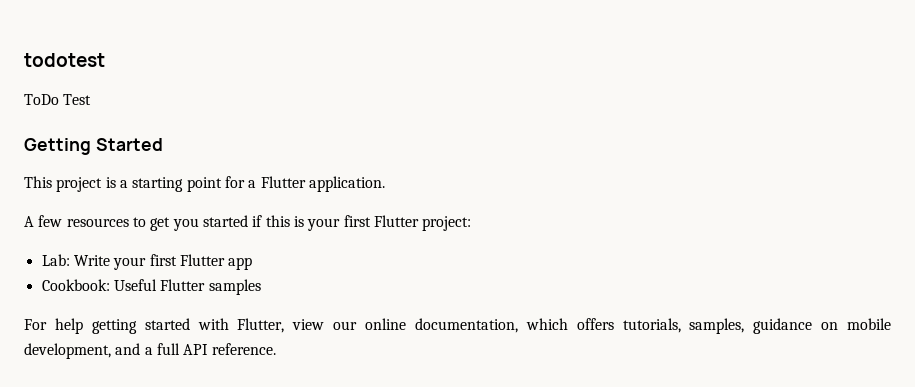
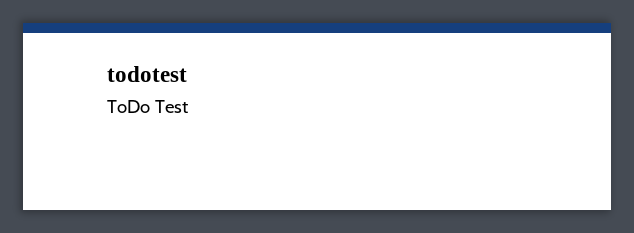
- Getting Started
- This project is a starting point for a Flutter application.
- A few resources to get you started if this is your first Flutter project:
- Lab: Write your first Flutter app
- Cookbook: Useful Flutter samples
- For help getting started with Flutter, view our online documentation, which offers tutorials, samples, guidance on mobile development, and a full API reference.

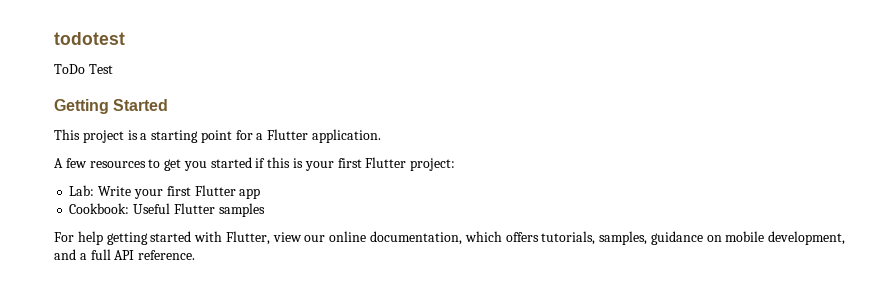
+ Getting Started
+ This project is a starting point for a Flutter application.
+ A few resources to get you started if this is your first Flutter project:
+ Lab: Write your first Flutter app
+ Cookbook: Useful Flutter samples
+ For help getting started with Flutter, view our online documentation, which offers tutorials, samples, guidance on mobile development, and a full API reference.

